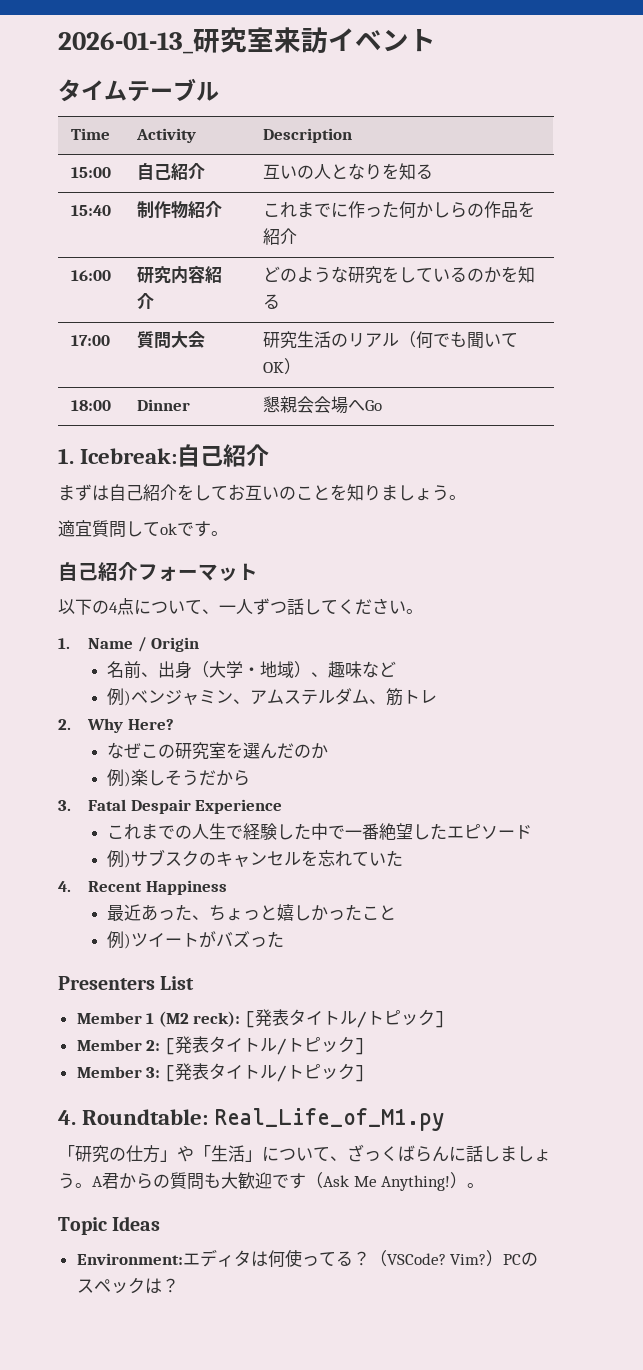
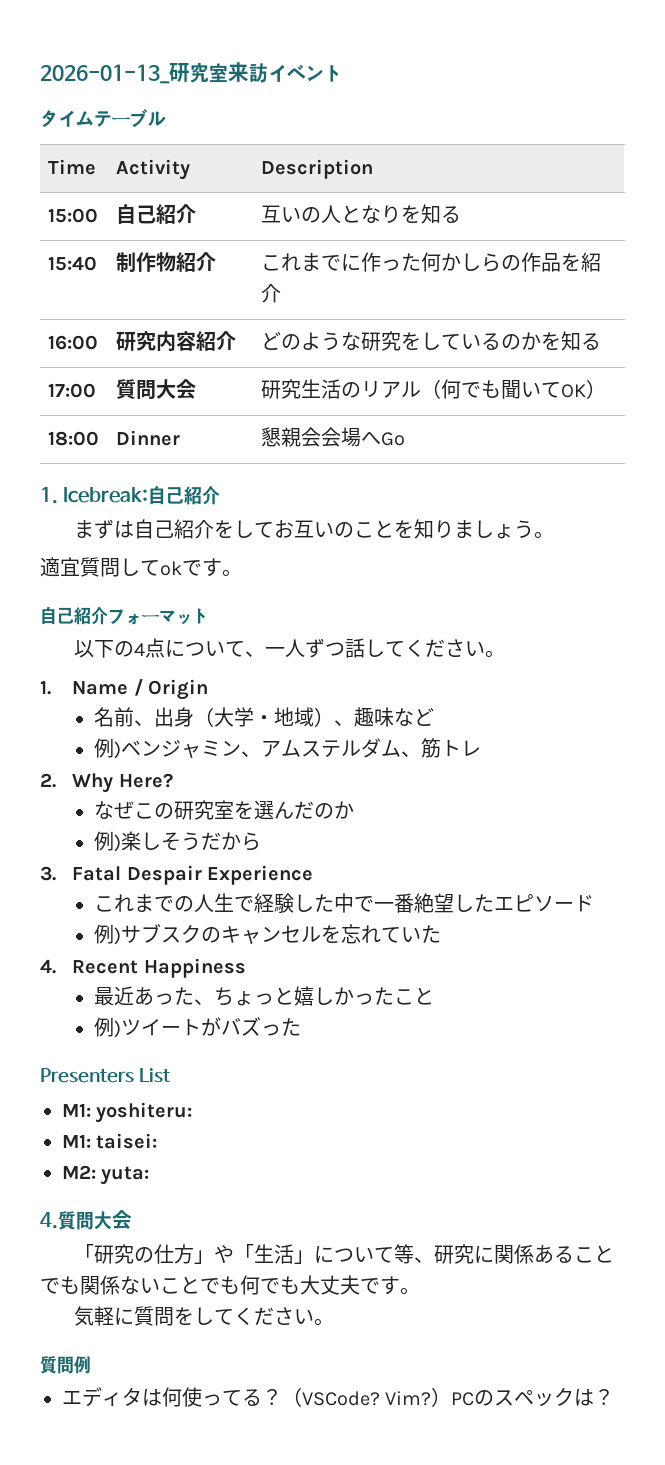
- Member 1 (M2 reck): [発表タイトル/トピック]
- Member 2: [発表タイトル/トピック]
- Member 3: [発表タイトル/トピック]
- 4. Roundtable: Real_Life_of_M1.py
+ M1: yoshiteru:
+ M1: taisei:
+ M2: yuta:
+ 4.質問大会
- 「研究の仕方」や「生活」について、ざっくばらんに話しましょう。A君からの質問も大歓迎です（Ask Me Anything!）。
- Topic Ideas
- Environment:エディタは何使ってる？
+ 「研究の仕方」や「生活」について等、研究に関係あることでも関係ないことでも何でも大丈夫です。
+ 気軽に質問をしてください。
+ 質問例
+ エディタは何使ってる？

